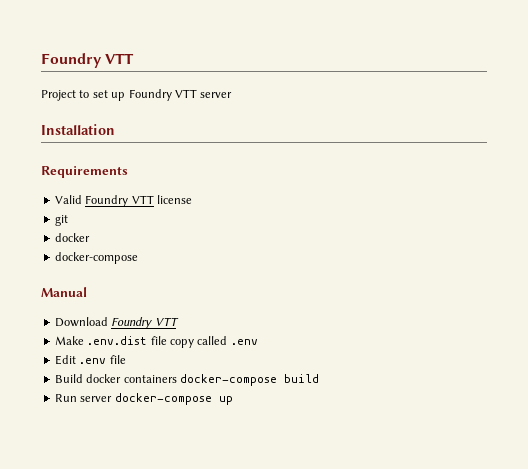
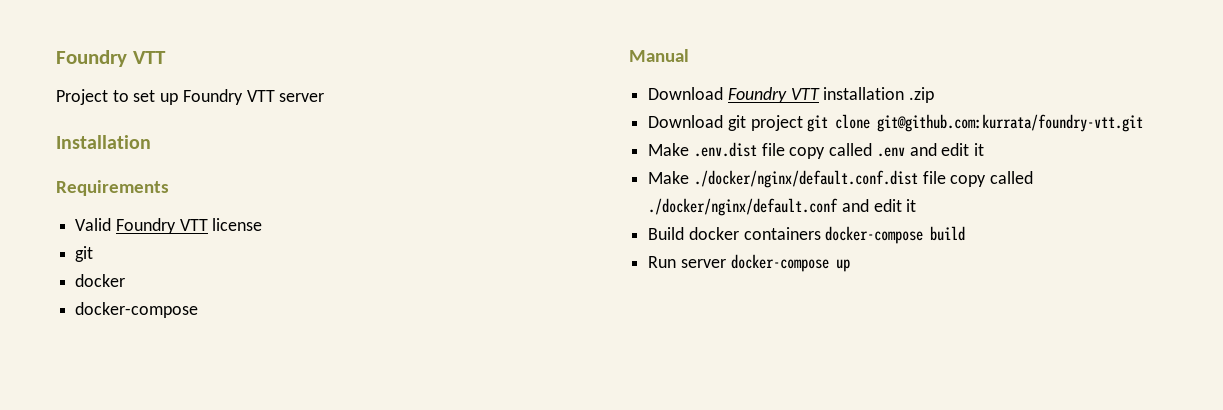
- Download Foundry VTT
+ Download Foundry VTT installation .zip
+ Download git project git clone git@github.com:kurrata/foundry-vtt.git
- Make .env.dist file copy called .env
- Edit .env file
+ Make .env.dist file copy called .env and edit it
+ Make ./docker/nginx/default.conf.dist file copy called ./docker/nginx/default.conf and edit it

